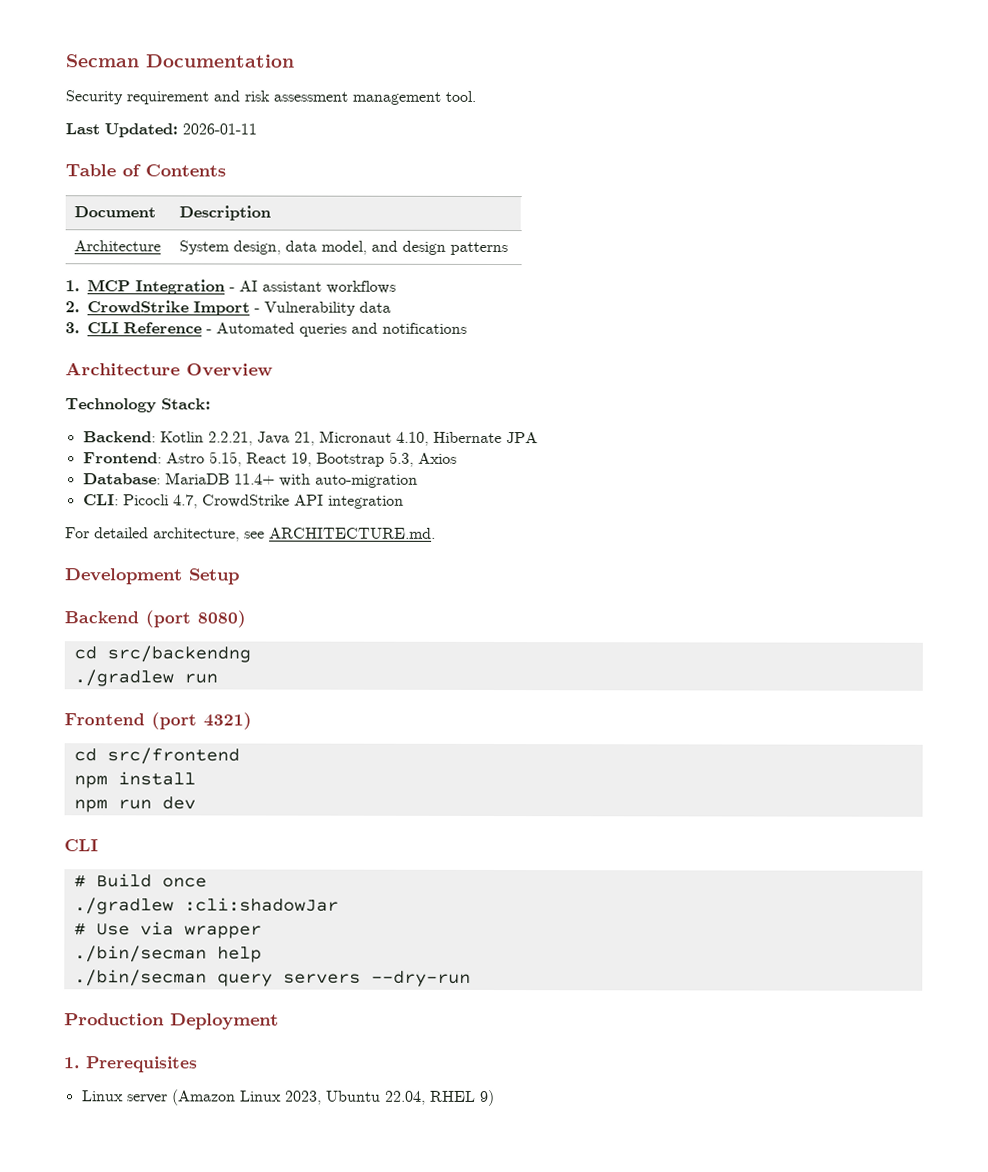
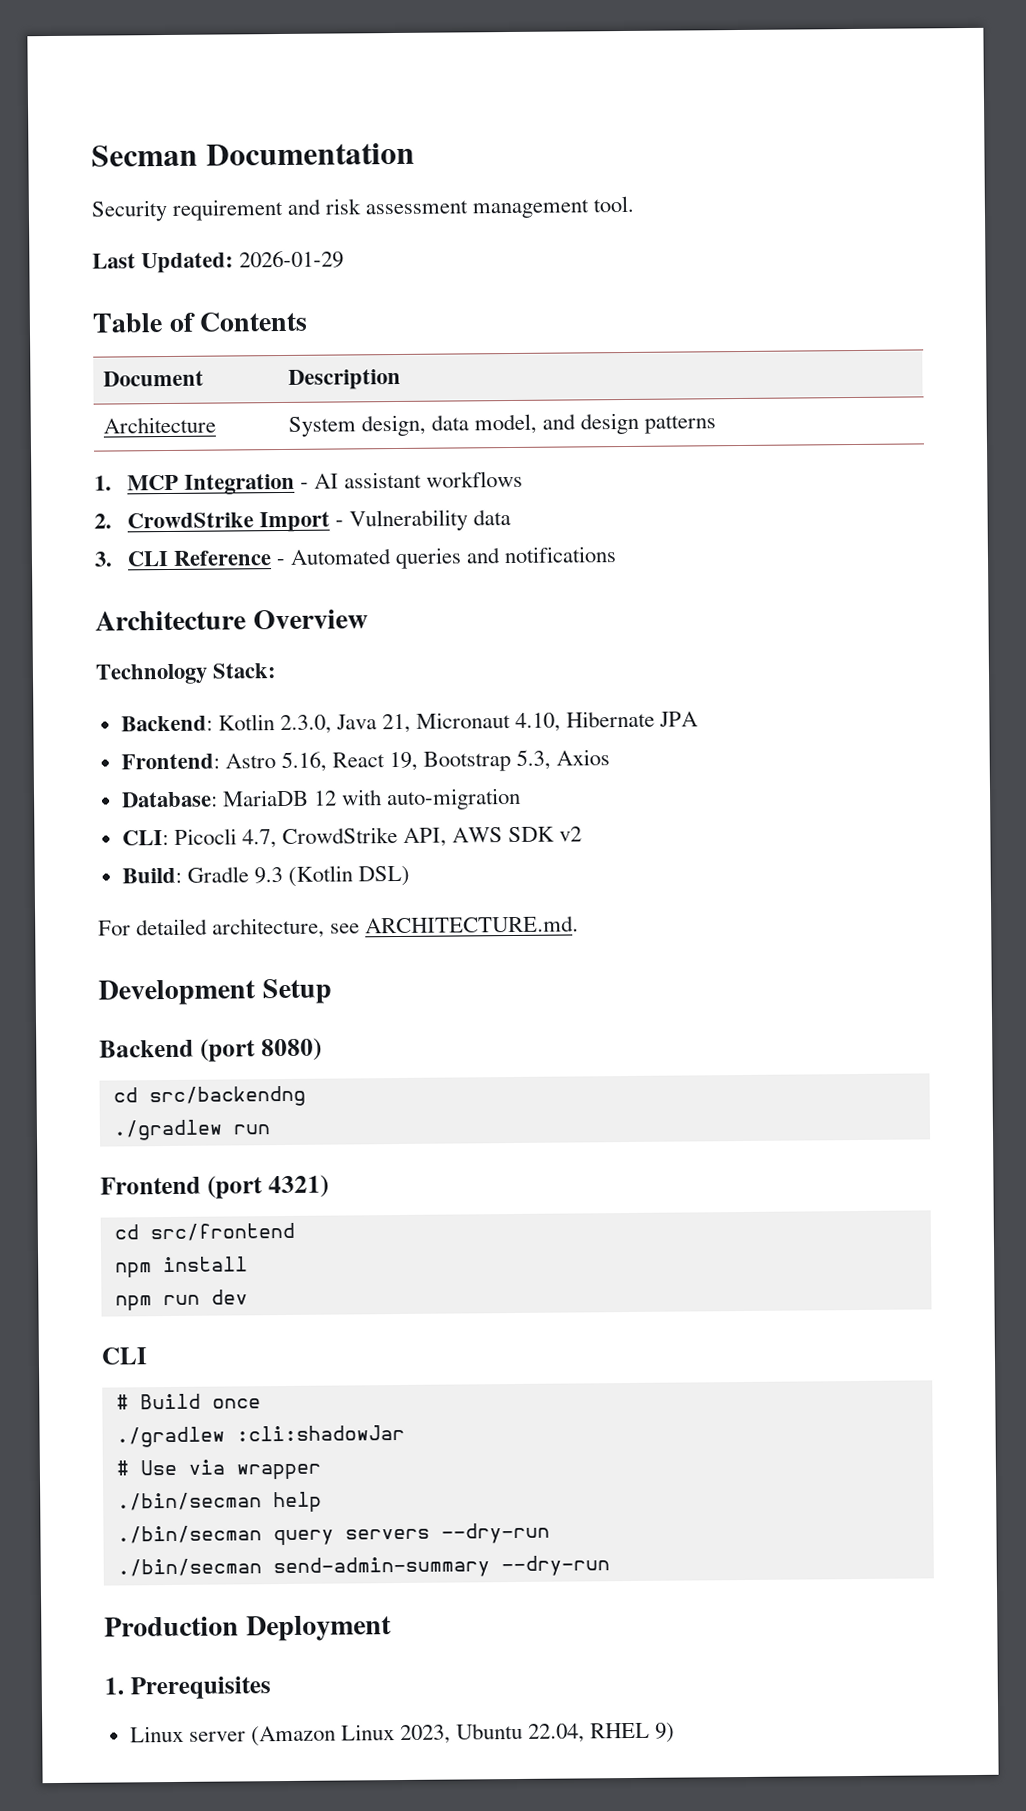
- Last Updated: 2026-01-11
+ Last Updated: 2026-01-29
- Backend: Kotlin 2.2.21, Java 21, Micronaut 4.10, Hibernate JPA
+ Backend: Kotlin 2.3.0, Java 21, Micronaut 4.10, Hibernate JPA
- Frontend: Astro 5.15, React 19, Bootstrap 5.3, Axios
+ Frontend: Astro 5.16, React 19, Bootstrap 5.3, Axios
- Database: MariaDB 11.4+ with auto-migration
+ Database: MariaDB 12 with auto-migration
- CLI: Picocli 4.7, CrowdStrike API integration
+ CLI: Picocli 4.7, CrowdStrike API, AWS SDK v2
+ Build: Gradle 9.3 (Kotlin DSL)
+ ./bin/secman send-admin-summary --dry-run

